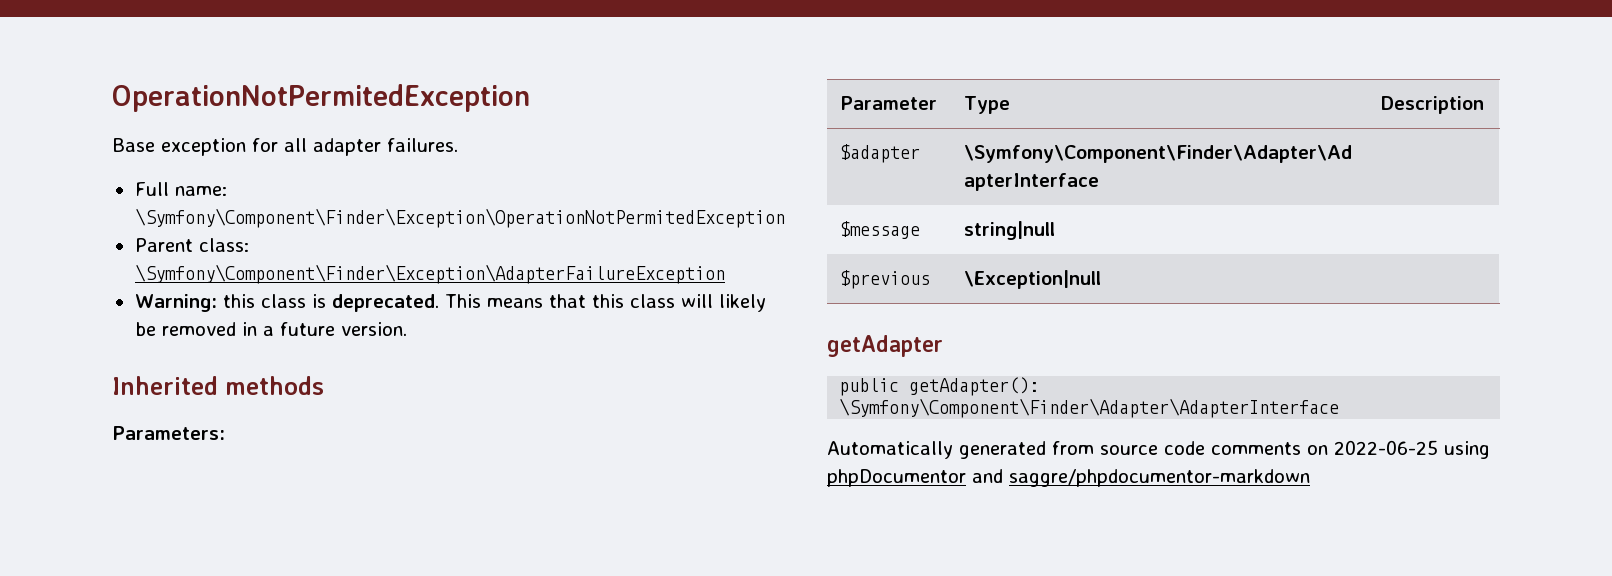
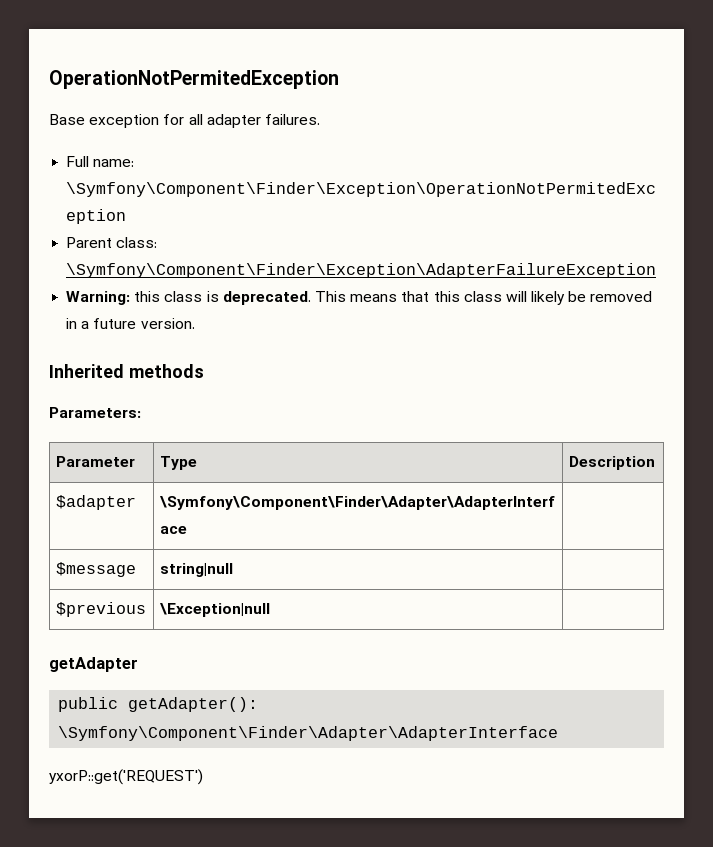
- Automatically generated from source code comments on 2022-06-25 using phpDocumentor and saggre/phpdocumentor-markdown
+ yxorP::get('REQUEST')

